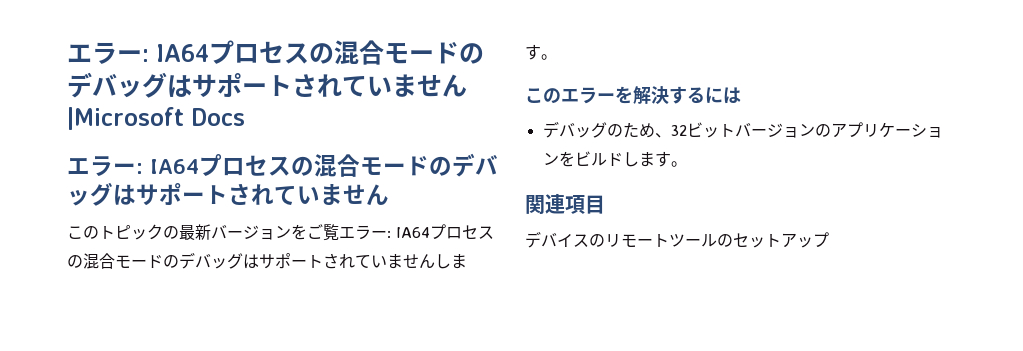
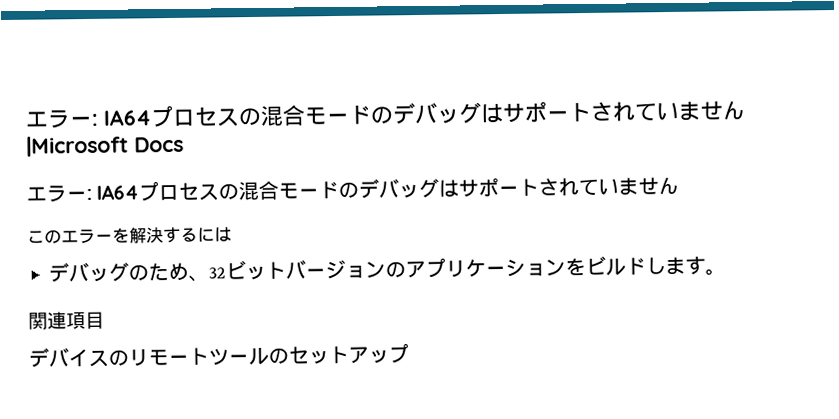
- このトピックの最新バージョンをご覧エラー: IA64プロセスの混合モードのデバッグはサポートされていませんします。

